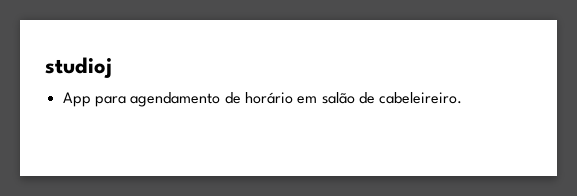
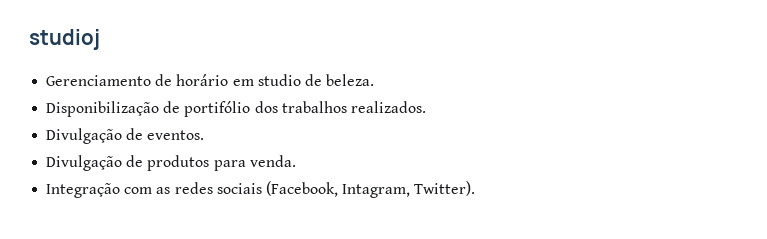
- App para agendamento de horário em salão de cabeleireiro.
+ Gerenciamento de horário em studio de beleza.
+ Disponibilização de portifólio dos trabalhos realizados.
+ Divulgação de eventos.
+ Divulgação de produtos para venda.
+ Integração com as redes sociais (Facebook, Intagram, Twitter).

